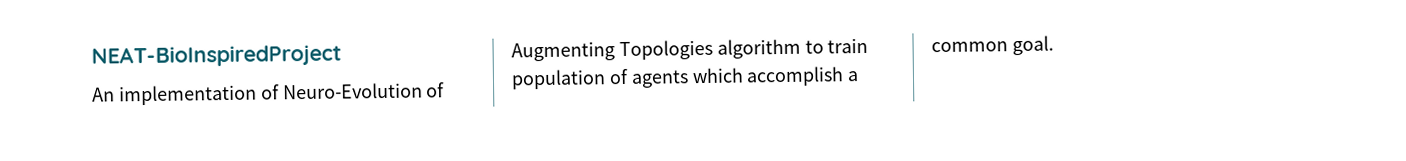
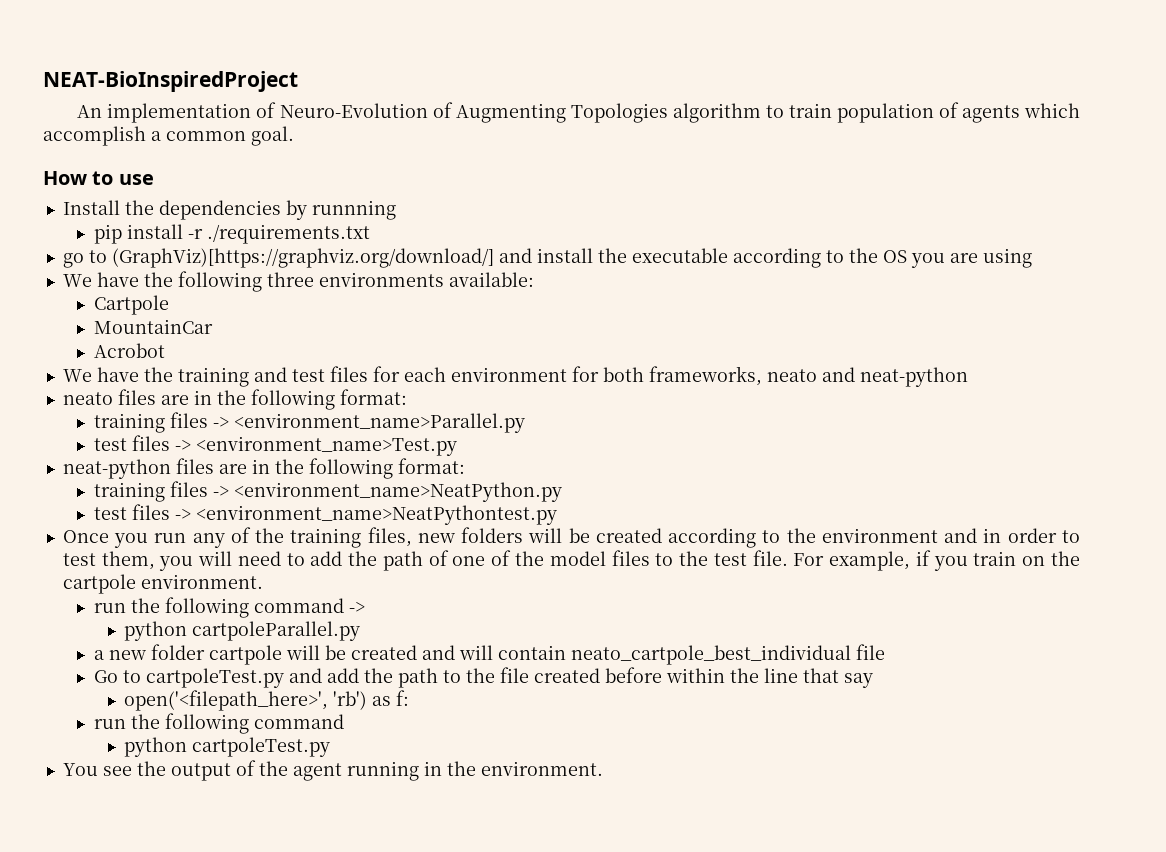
+ How to use
+ Install the dependencies by runnning
+ pip install -r ./requirements.txt
+ go to (GraphViz)[https://graphviz.org/download/] and install the executable according to the OS you are using
+ We have the following three environments available:
+ Cartpole
+ MountainCar
+ Acrobot
+ We have the training and test files for each environment for both frameworks, neato and neat-python
+ neato files are in the following format:
+ training files -> <environment_name>Parallel.py
+ test files -> <environment_name>Test.py
+ neat-python files are in the following format:
+ training files -> <environment_name>NeatPython.py
+ test files -> <environment_name>NeatPythontest.py
+ Once you run any of the training files, new folders will be created according to the environment and in order to test them, you will need to add the path of one of the model files to the test file. For example, if you train on the cartpole environment.
+ run the following command ->
+ python cartpoleParallel.py
+ a new folder cartpole will be created and will contain neato_cartpole_best_individual file
+ Go to cartpoleTest.py and add the path to the file created before within the line that say
+ open('<filepath_here>', 'rb') as f:
+ run the following command
+ python cartpoleTest.py
+ You see the output of the agent running in the environment.

